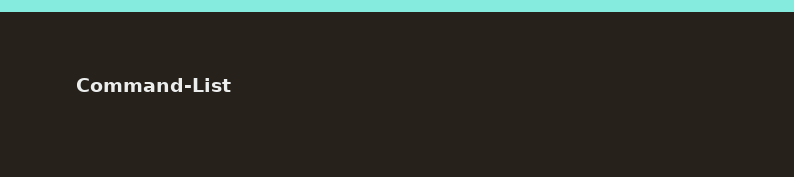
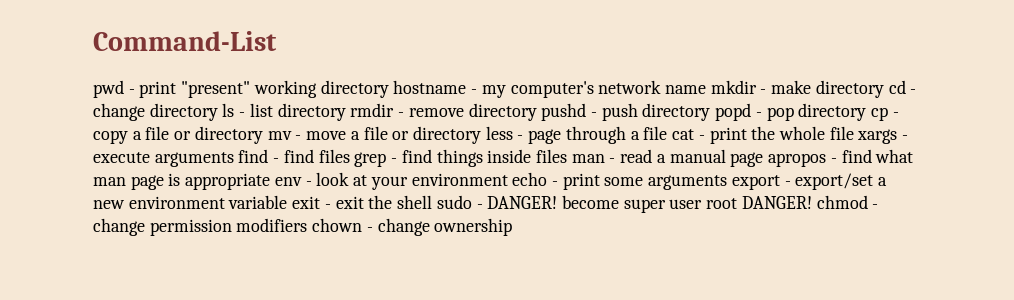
+ pwd - print "present" working directory hostname - my computer's network name mkdir - make directory cd - change directory ls - list directory rmdir - remove directory pushd - push directory popd - pop directory cp - copy a file or directory mv - move a file or directory less - page through a file cat - print the whole file xargs - execute arguments find - find files grep - find things inside files man - read a manual page apropos - find what man page is appropriate env - look at your environment echo - print some arguments export - export/set a new environment variable exit - exit the shell sudo - DANGER! become super user root DANGER! chmod - change permission modifiers chown - change ownership

